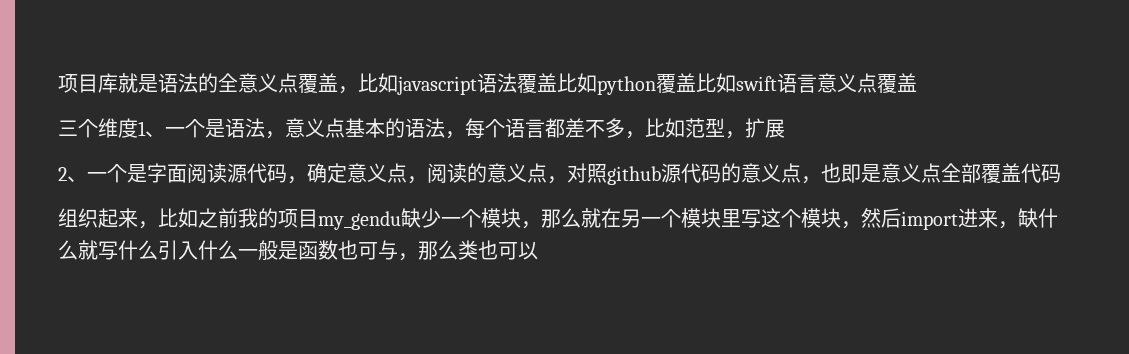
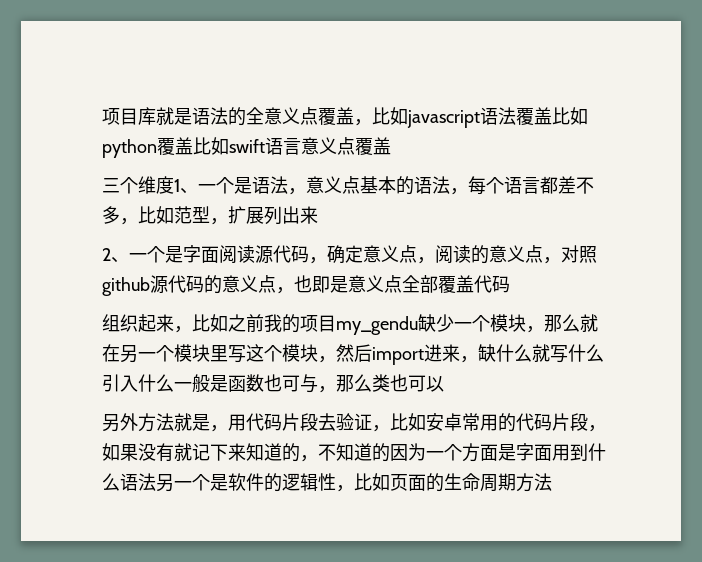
- 三个维度1、一个是语法，意义点基本的语法，每个语言都差不多，比如范型，扩展
+ 三个维度1、一个是语法，意义点基本的语法，每个语言都差不多，比如范型，扩展列出来
+ 另外方法就是，用代码片段去验证，比如安卓常用的代码片段，如果没有就记下来知道的，不知道的因为一个方面是字面用到什么语法另一个是软件的逻辑性，比如页面的生命周期方法

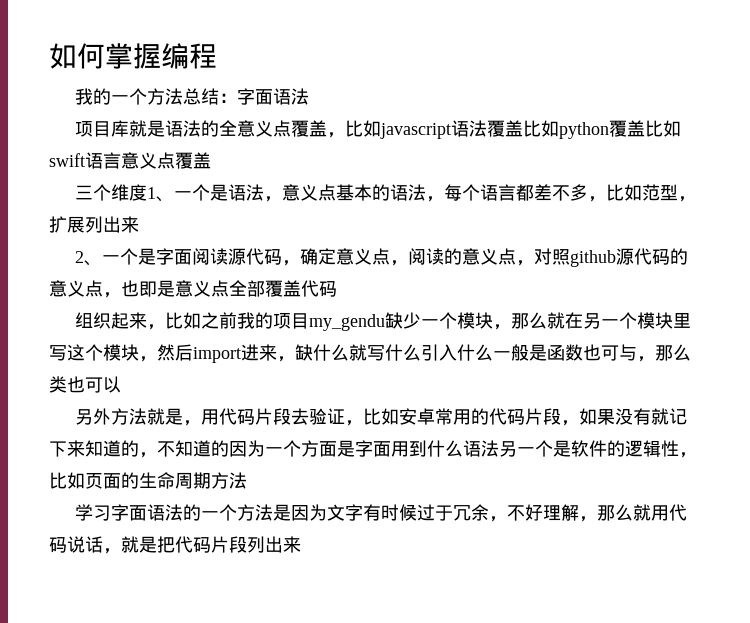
+ 如何掌握编程
+ 我的一个方法总结：字面语法
+ 学习字面语法的一个方法是因为文字有时候过于冗余，不好理解，那么就用代码说话，就是把代码片段列出来

